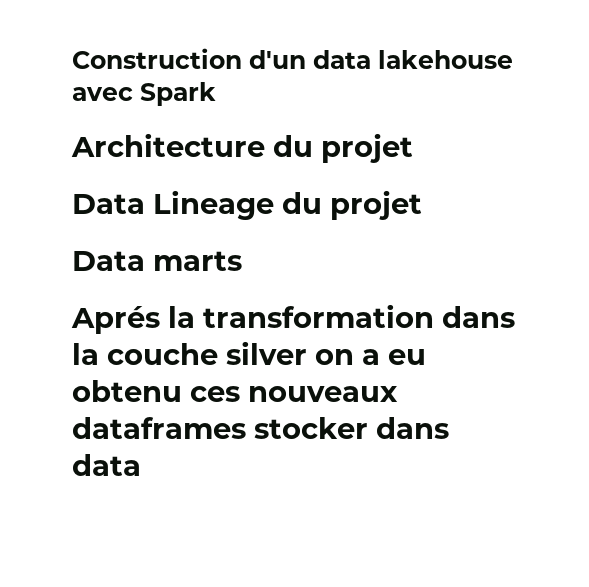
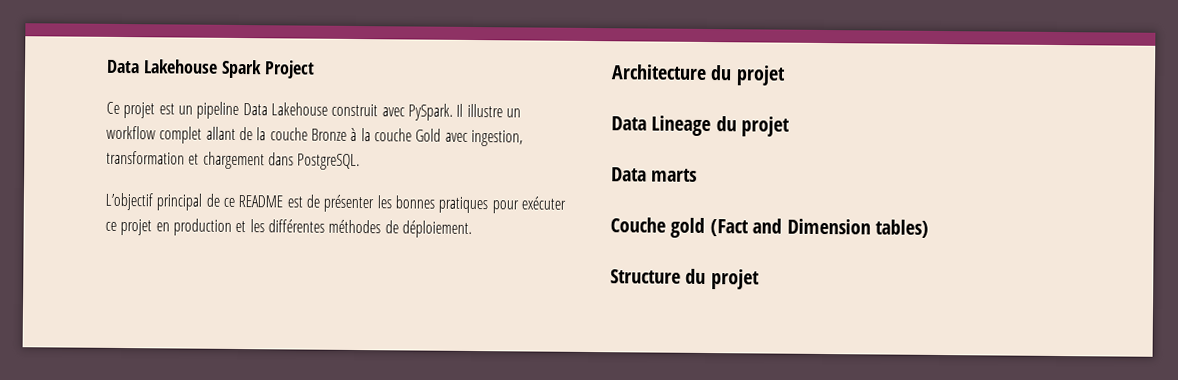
- Construction d'un data lakehouse avec Spark
+ Data Lakehouse Spark Project
+ Ce projet est un pipeline Data Lakehouse construit avec PySpark. Il illustre un workflow complet allant de la couche Bronze à la couche Gold avec ingestion, transformation et chargement dans PostgreSQL.
+ L’objectif principal de ce README est de présenter les bonnes pratiques pour exécuter ce projet en production et les différentes méthodes de déploiement.
- Aprés la transformation dans la couche silver on a eu obtenu ces nouveaux dataframes stocker dans data
+ Couche gold (Fact and Dimension tables)
+ Structure du projet

